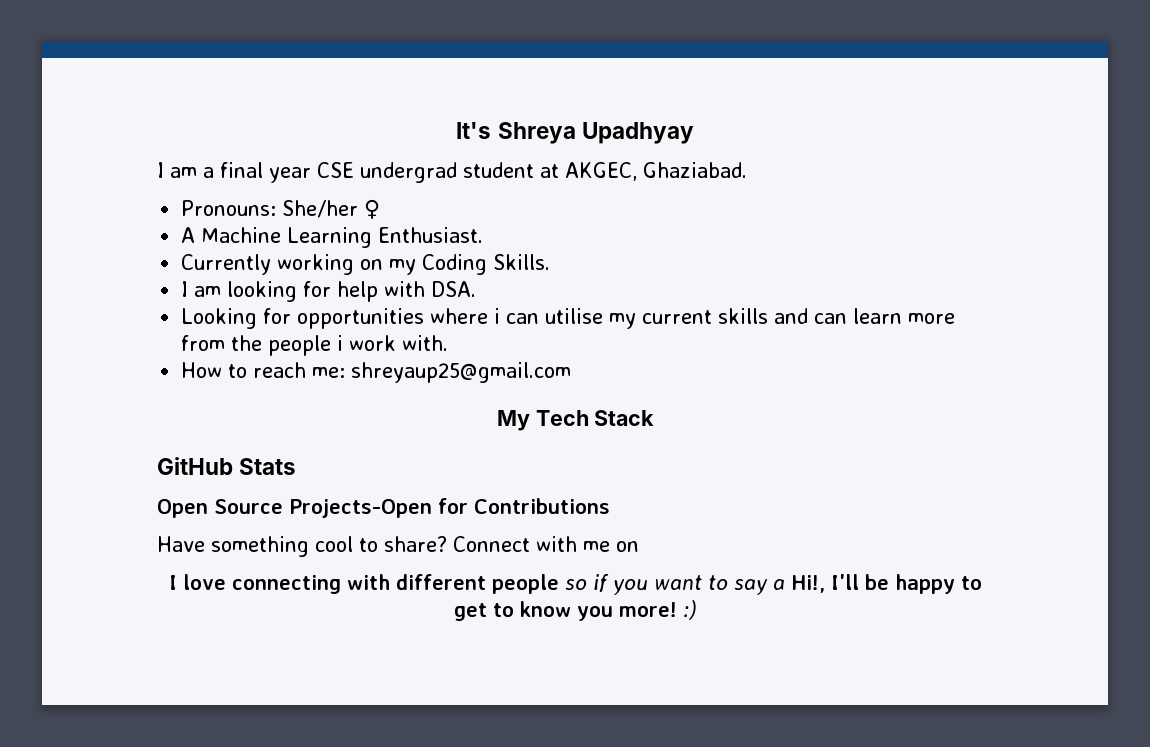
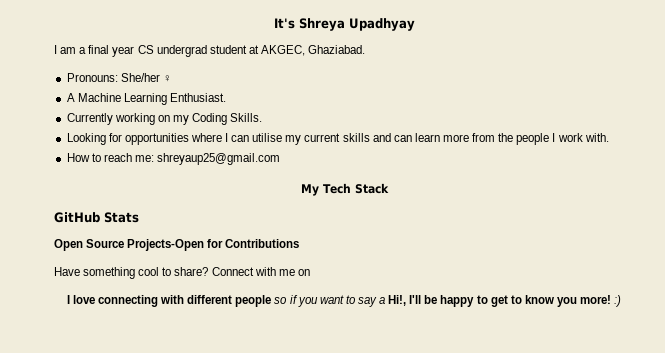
- I am a final year CSE undergrad student at AKGEC, Ghaziabad.
+ I am a final year CS undergrad student at AKGEC, Ghaziabad.
- I am looking for help with DSA.
- Looking for opportunities where i can utilise my current skills and can learn more from the people i work with.
+ Looking for opportunities where I can utilise my current skills and can learn more from the people I work with.

